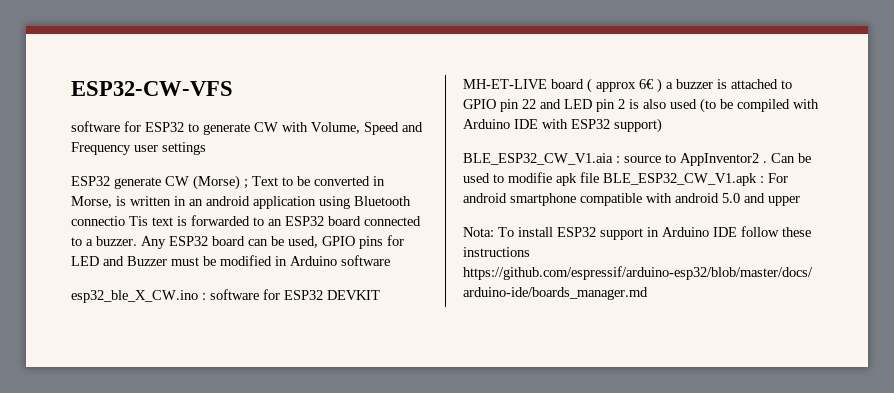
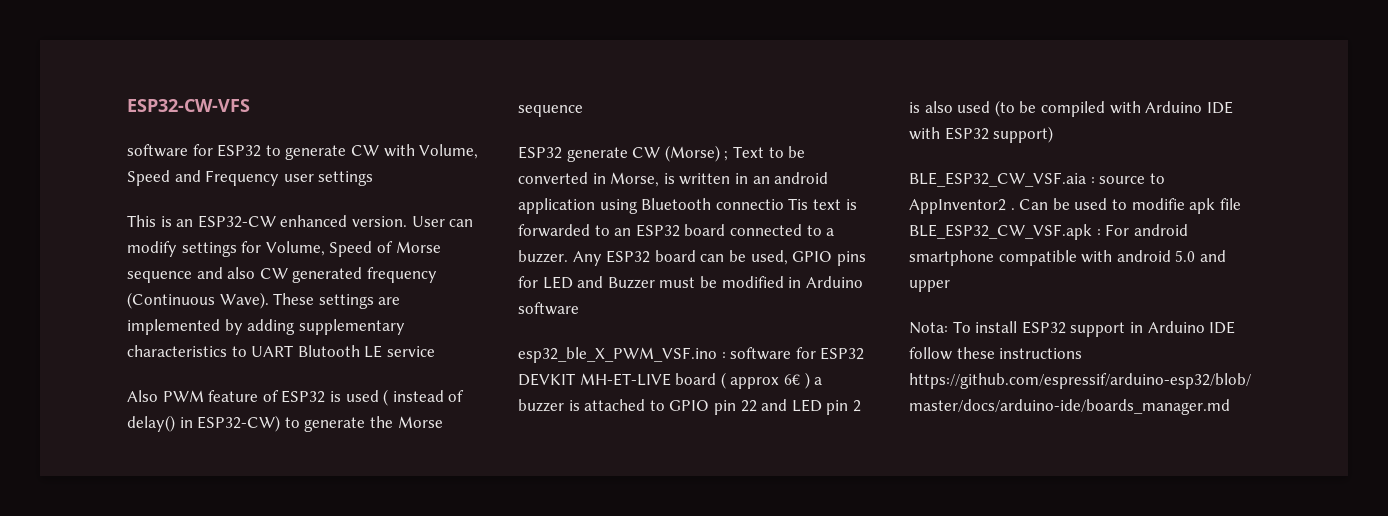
+ This is an ESP32-CW enhanced version. User can modify settings for Volume, Speed of Morse sequence and also CW generated frequency (Continuous Wave). These settings are implemented by adding supplementary characteristics to UART Blutooth LE service
+ Also PWM feature of ESP32 is used ( instead of delay() in ESP32-CW) to generate the Morse sequence
- esp32_ble_X_CW.ino : software for ESP32 DEVKIT MH-ET-LIVE board ( approx 6€ ) a buzzer is attached to GPIO pin 22 and LED pin 2 is also used (to be compiled with Arduino IDE with ESP32 support)
+ esp32_ble_X_PWM_VSF.ino : software for ESP32 DEVKIT MH-ET-LIVE board ( approx 6€ ) a buzzer is attached to GPIO pin 22 and LED pin 2 is also used (to be compiled with Arduino IDE with ESP32 support)
- BLE_ESP32_CW_V1.aia : source to AppInventor2 .
+ BLE_ESP32_CW_VSF.aia : source to AppInventor2 .
- Can be used to modifie apk file BLE_ESP32_CW_V1.apk : For android smartphone compatible with android 5.0 and upper
+ Can be used to modifie apk file BLE_ESP32_CW_VSF.apk : For android smartphone compatible with android 5.0 and upper

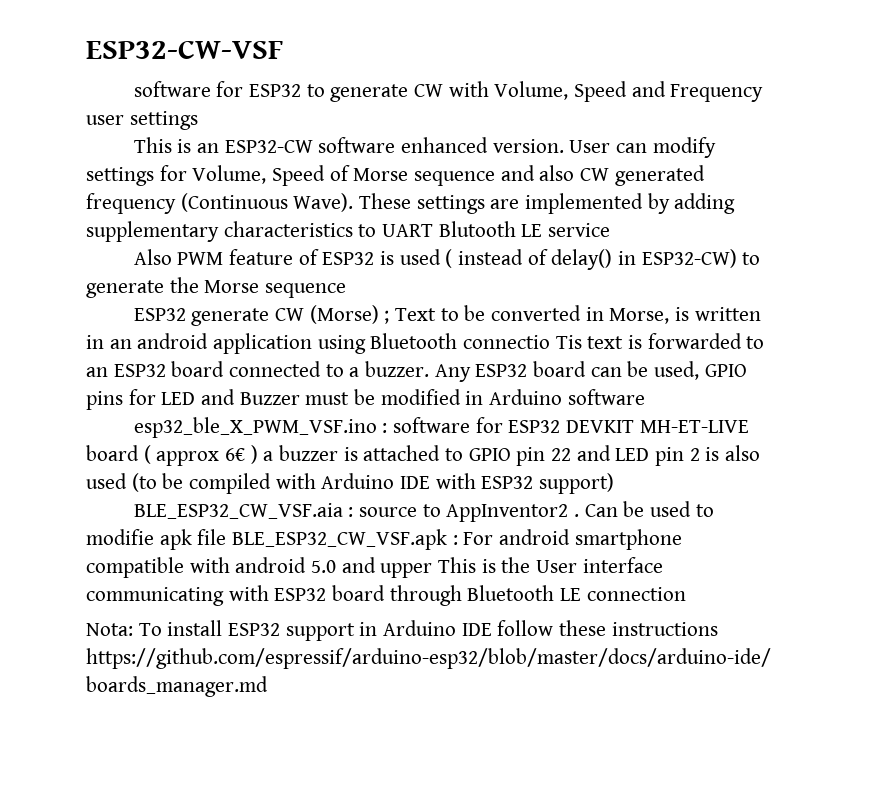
- ESP32-CW-VFS
+ ESP32-CW-VSF
- This is an ESP32-CW enhanced version.
+ This is an ESP32-CW software enhanced version.
- Can be used to modifie apk file BLE_ESP32_CW_VSF.apk : For android smartphone compatible with android 5.0 and upper
+ Can be used to modifie apk file BLE_ESP32_CW_VSF.apk : For android smartphone compatible with android 5.0 and upper This is the User interface communicating with ESP32 board through Bluetooth LE connection

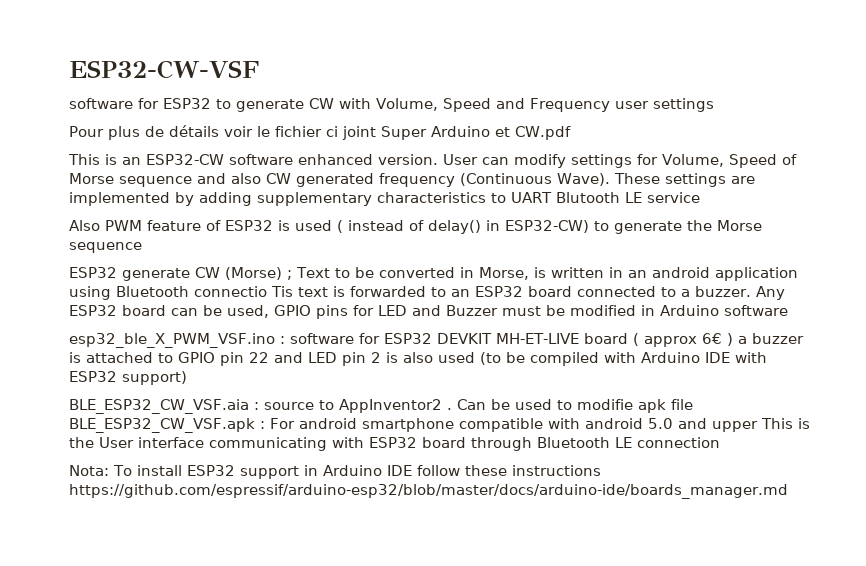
+ Pour plus de détails voir le fichier ci joint Super Arduino et CW.pdf

